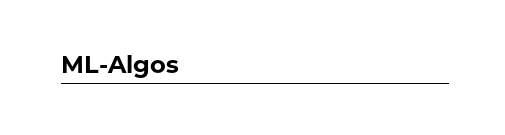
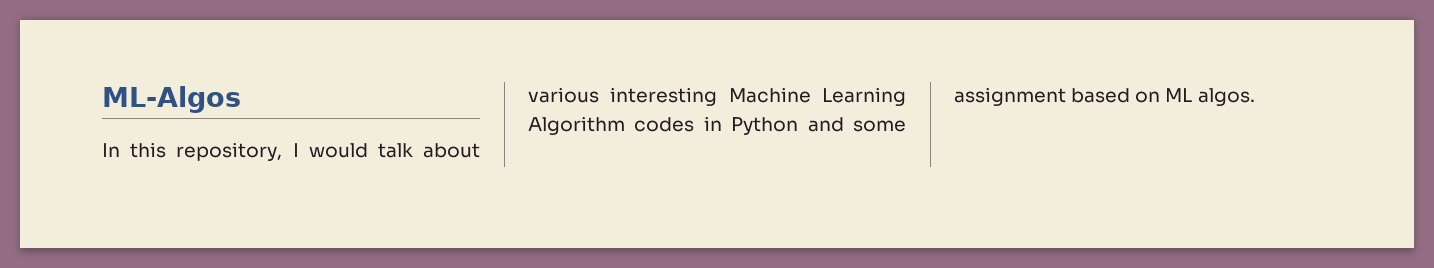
+ In this repository, I would talk about various interesting Machine Learning Algorithm codes in Python and some assignment based on ML algos.

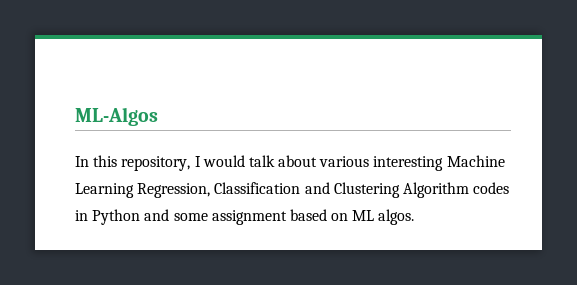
- In this repository, I would talk about various interesting Machine Learning Algorithm codes in Python and some assignment based on ML algos.
+ In this repository, I would talk about various interesting Machine Learning Regression, Classification and Clustering Algorithm codes in Python and some assignment based on ML algos.

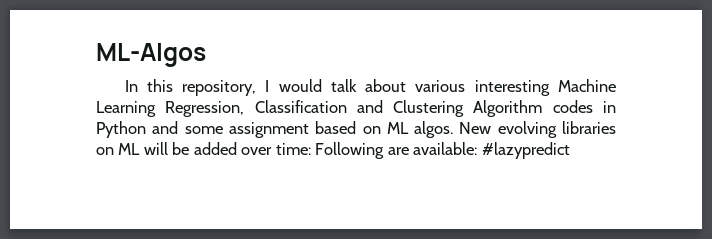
+ New evolving libraries on ML will be added over time: Following are available: #lazypredict

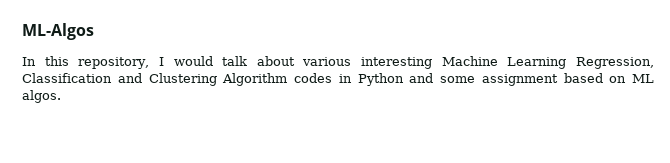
- New evolving libraries on ML will be added over time: Following are available: #lazypredict

